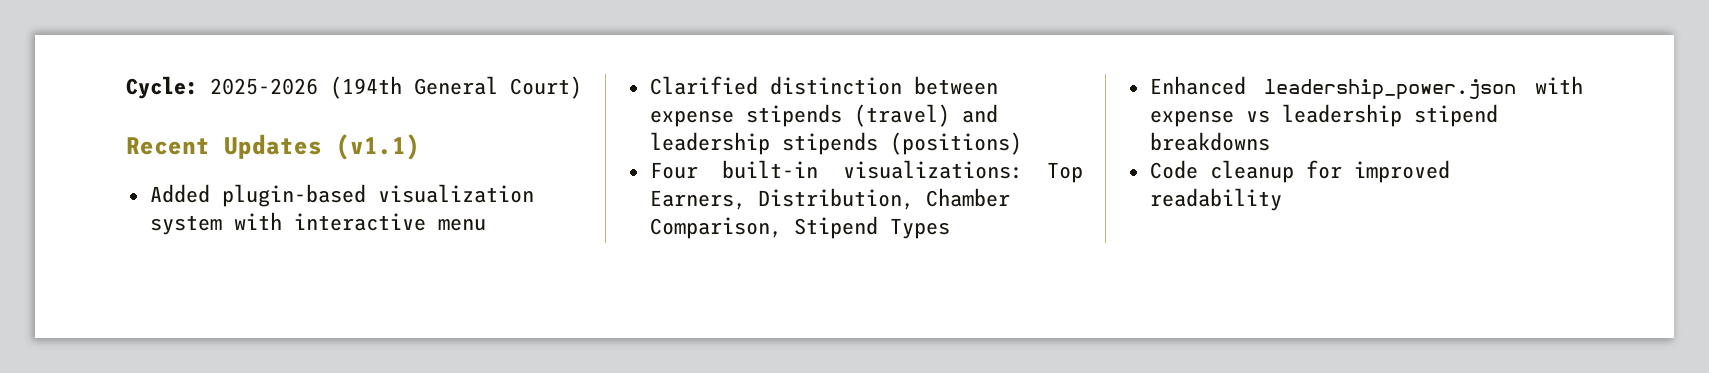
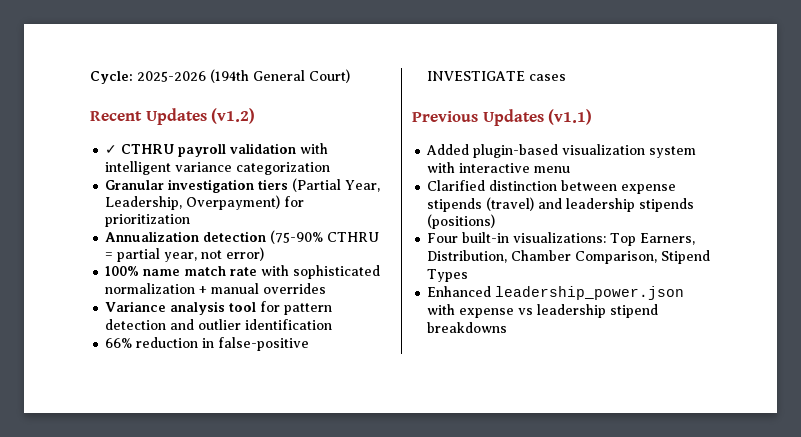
- Recent Updates (v1.1)
+ Recent Updates (v1.2)
+ ✓ CTHRU payroll validation with intelligent variance categorization
+ Granular investigation tiers (Partial Year, Leadership, Overpayment) for prioritization
+ Annualization detection (75-90% CTHRU = partial year, not error)
+ 100% name match rate with sophisticated normalization + manual overrides
+ Variance analysis tool for pattern detection and outlier identification
+ 66% reduction in false-positive INVESTIGATE cases
+ Previous Updates (v1.1)
- Code cleanup for improved readability

